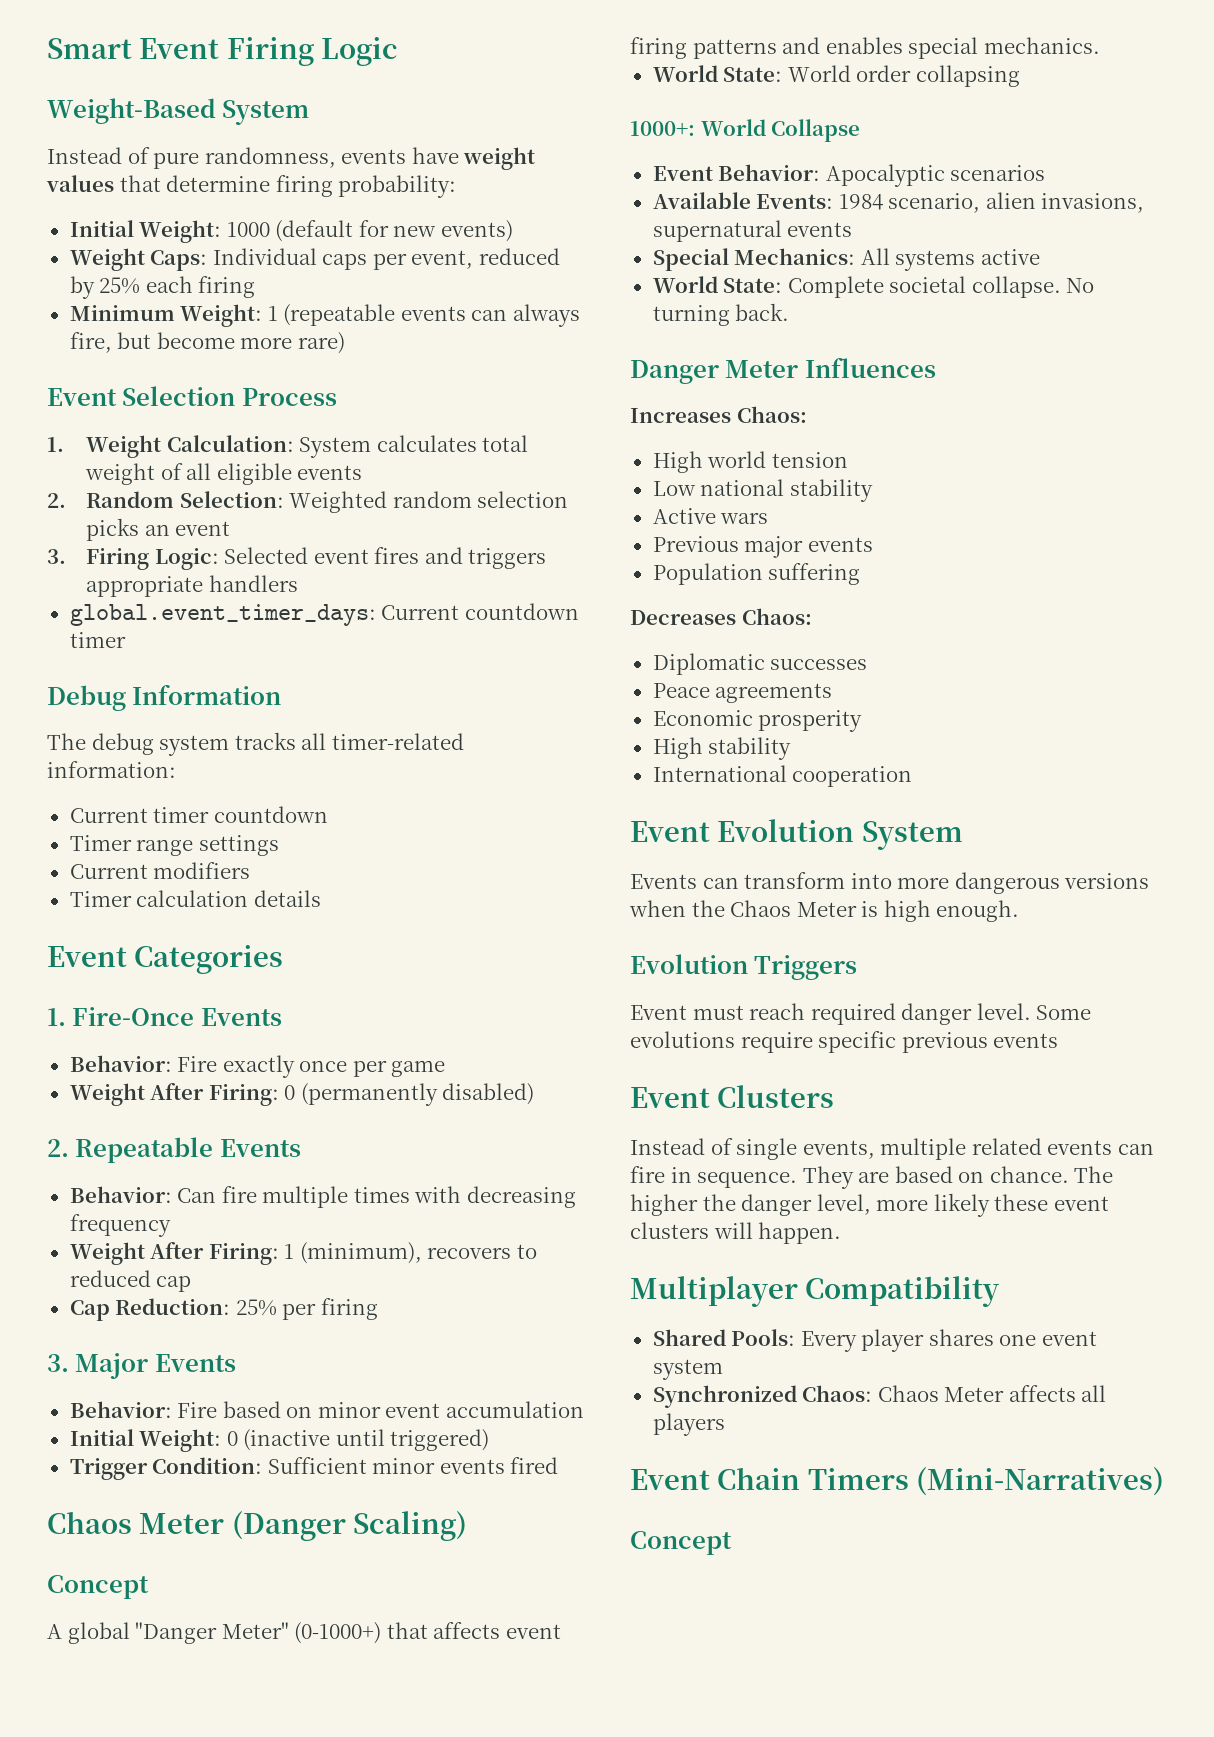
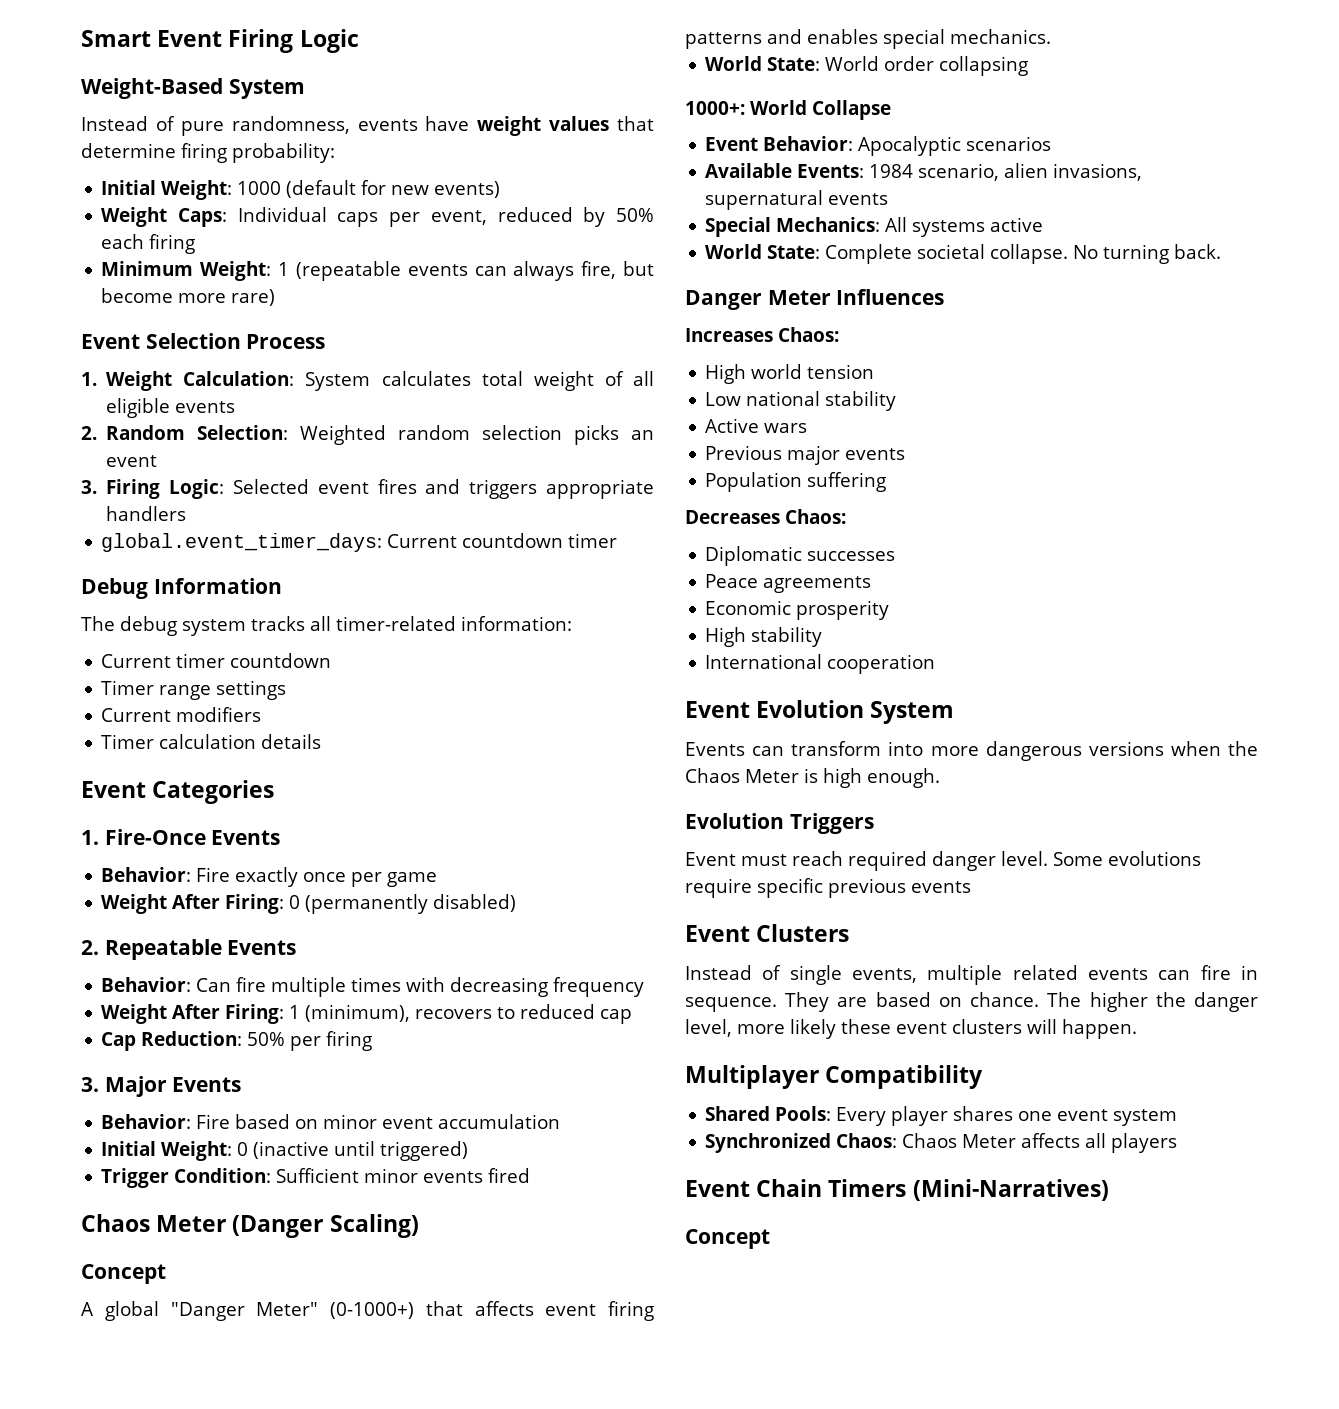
- Weight Caps: Individual caps per event, reduced by 25% each firing
+ Weight Caps: Individual caps per event, reduced by 50% each firing
- Cap Reduction: 25% per firing
+ Cap Reduction: 50% per firing

